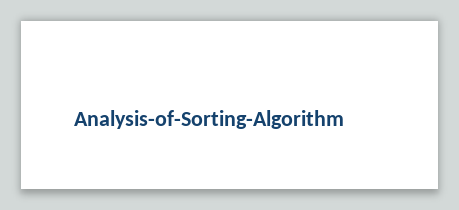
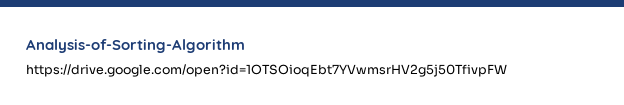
+ https://drive.google.com/open?id=1OTSOioqEbt7YVwmsrHV2g5j50TfivpFW

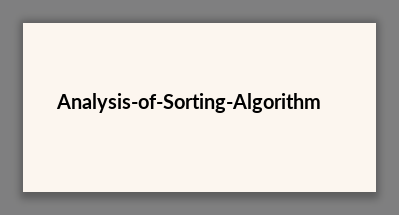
- https://drive.google.com/open?id=1OTSOioqEbt7YVwmsrHV2g5j50TfivpFW

